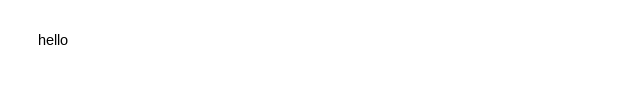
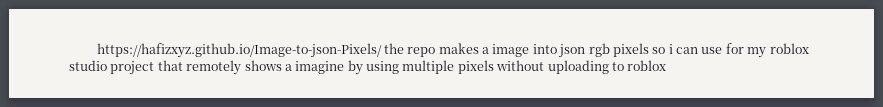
- hello
+ https://hafizxyz.github.io/Image-to-json-Pixels/ the repo makes a image into json rgb pixels so i can use for my roblox studio project that remotely shows a imagine by using multiple pixels without uploading to roblox

